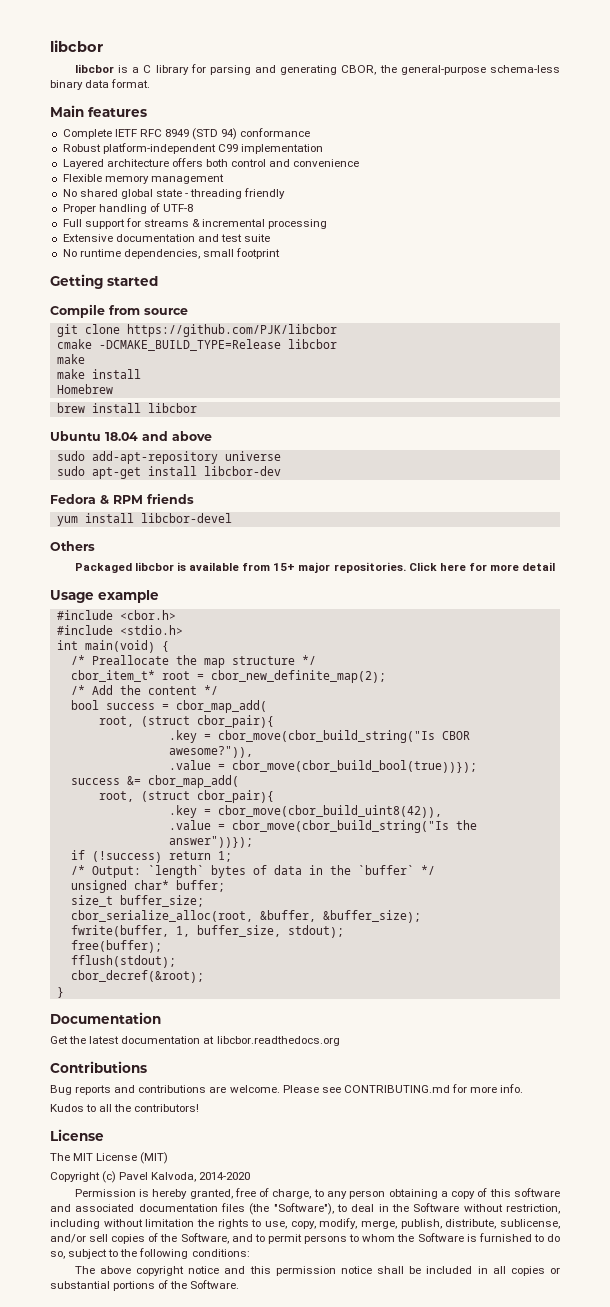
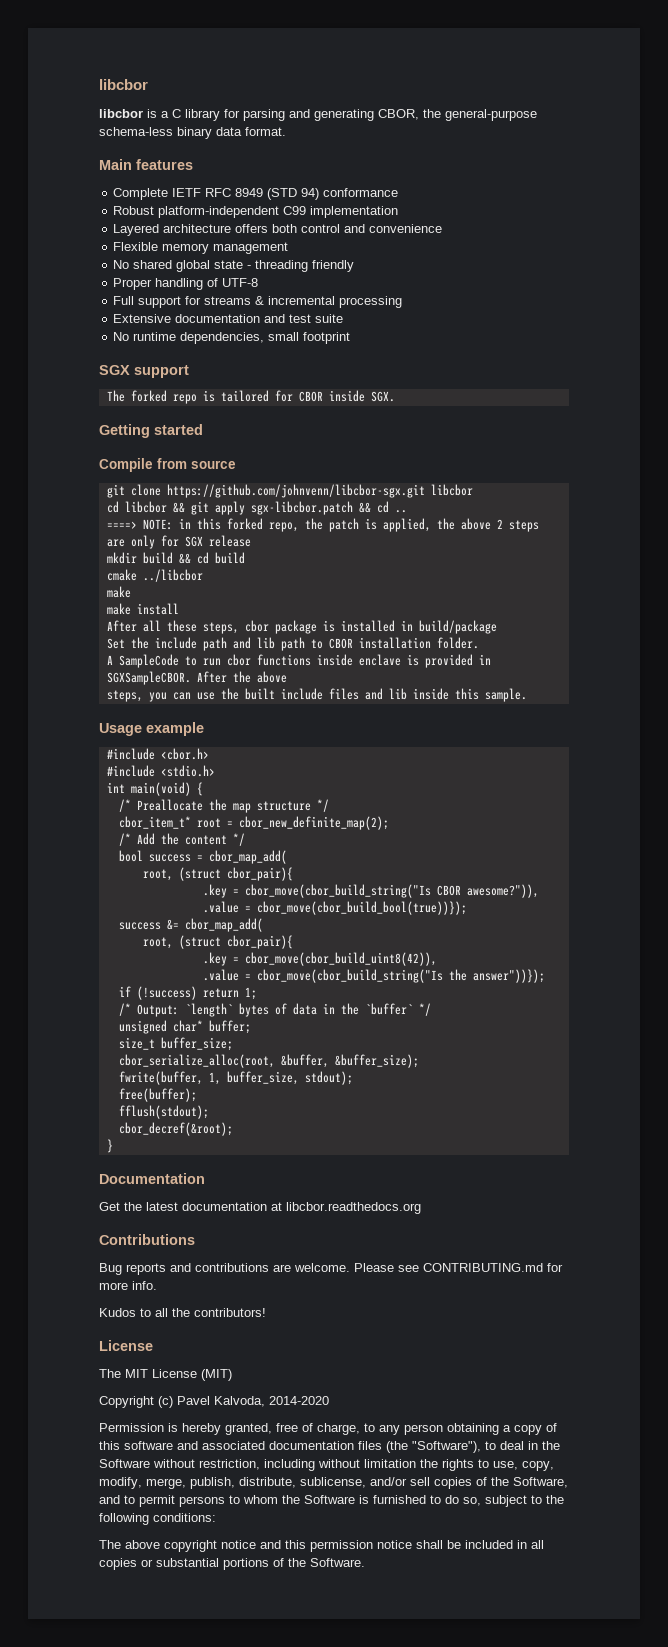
+ SGX support
+ The forked repo is tailored for CBOR inside SGX.
- git clone https://github.com/PJK/libcbor
+ git clone https://github.com/johnvenn/libcbor-sgx.git libcbor
+ cd libcbor && git apply sgx-libcbor.patch && cd ..
+ ====> NOTE: in this forked repo, the patch is applied, the above 2 steps are only for SGX release
+ mkdir build && cd build
- cmake -DCMAKE_BUILD_TYPE=Release libcbor
+ cmake ../libcbor
- Homebrew
- brew install libcbor
- Ubuntu 18.04 and above
- sudo add-apt-repository universe
- sudo apt-get install libcbor-dev
- Fedora & RPM friends
- yum install libcbor-devel
- Others
- Packaged libcbor is available from 15+ major repositories. Click here for more detail
+ After all these steps, cbor package is installed in build/package
+ Set the include path and lib path to CBOR installation folder.
+ A SampleCode to run cbor functions inside enclave is provided in SGXSampleCBOR. After the above
+ steps, you can use the built include files and lib inside this sample.

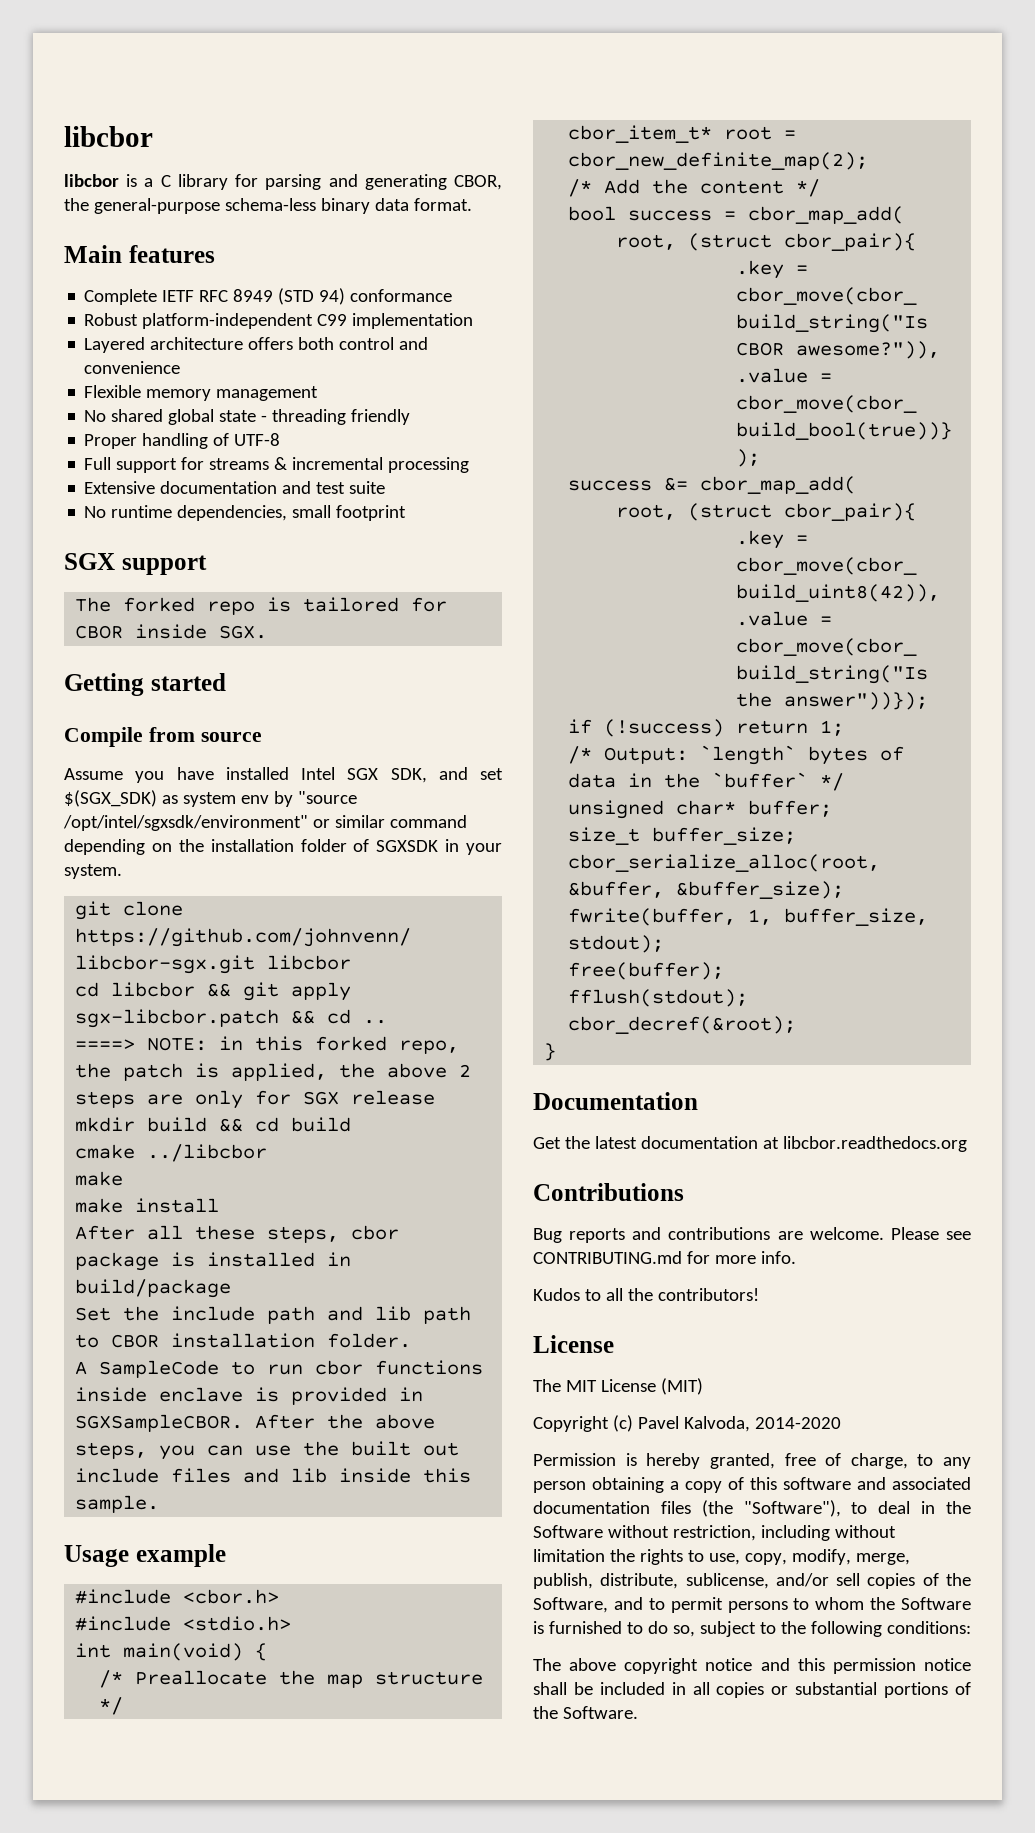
+ Assume you have installed Intel SGX SDK, and set $(SGX_SDK) as system env by "source /opt/intel/sgxsdk/environment" or similar command depending on the installation folder of SGXSDK in your system.
- steps, you can use the built include files and lib inside this sample.
+ steps, you can use the built out include files and lib inside this sample.

